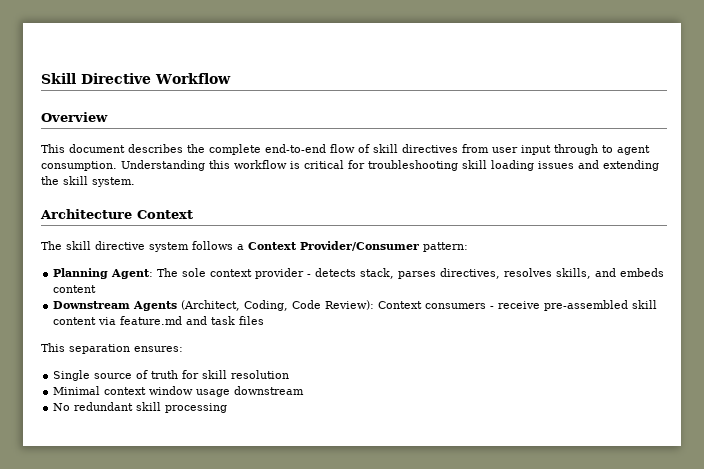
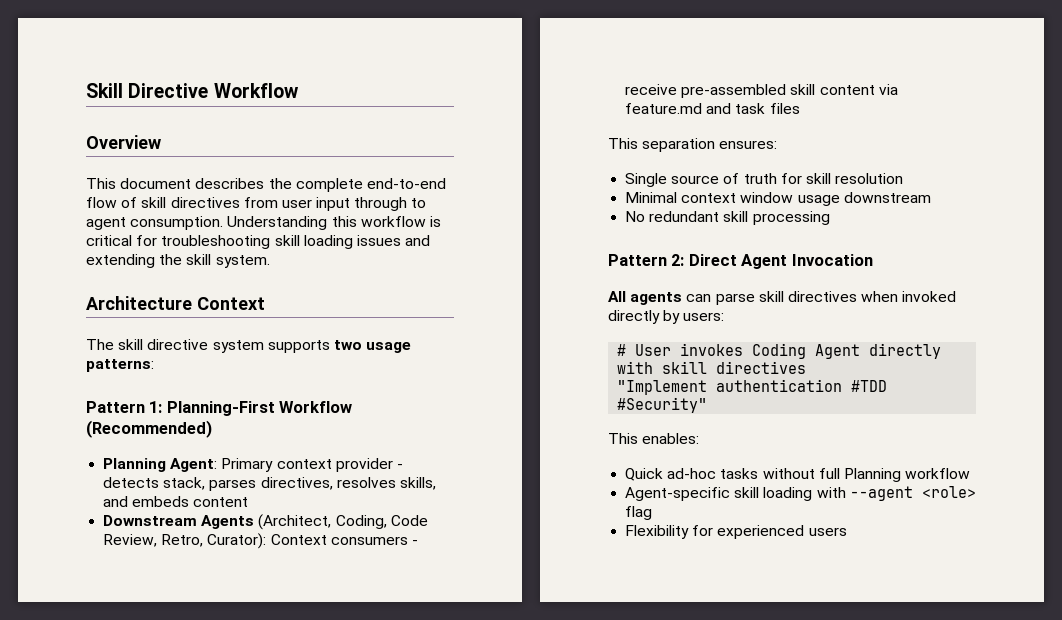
- The skill directive system follows a Context Provider/Consumer pattern:
+ The skill directive system supports two usage patterns:
+ Pattern 1: Planning-First Workflow (Recommended)
- Planning Agent: The sole context provider - detects stack, parses directives, resolves skills, and embeds content
+ Planning Agent: Primary context provider - detects stack, parses directives, resolves skills, and embeds content
- Downstream Agents (Architect, Coding, Code Review): Context consumers - receive pre-assembled skill content via feature.md and task files
+ Downstream Agents (Architect, Coding, Code Review, Retro, Curator): Context consumers - receive pre-assembled skill content via feature.md and task files
+ Pattern 2: Direct Agent Invocation
+ All agents can parse skill directives when invoked directly by users:
+ # User invokes Coding Agent directly with skill directives
+ "Implement authentication #TDD #Security"
+ This enables:
+ Quick ad-hoc tasks without full Planning workflow
+ Agent-specific skill loading with --agent <role> flag
+ Flexibility for experienced users

